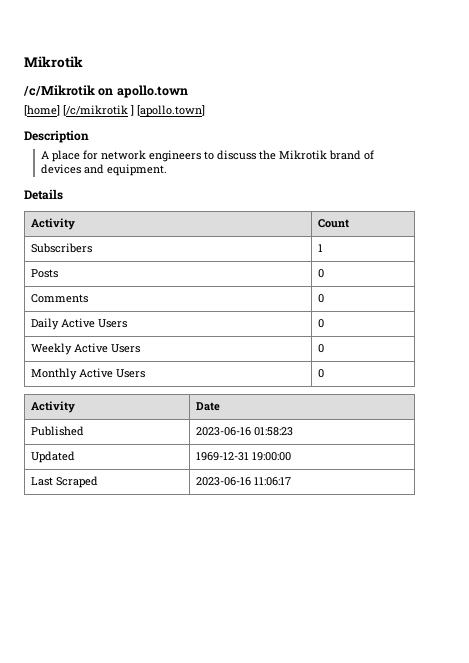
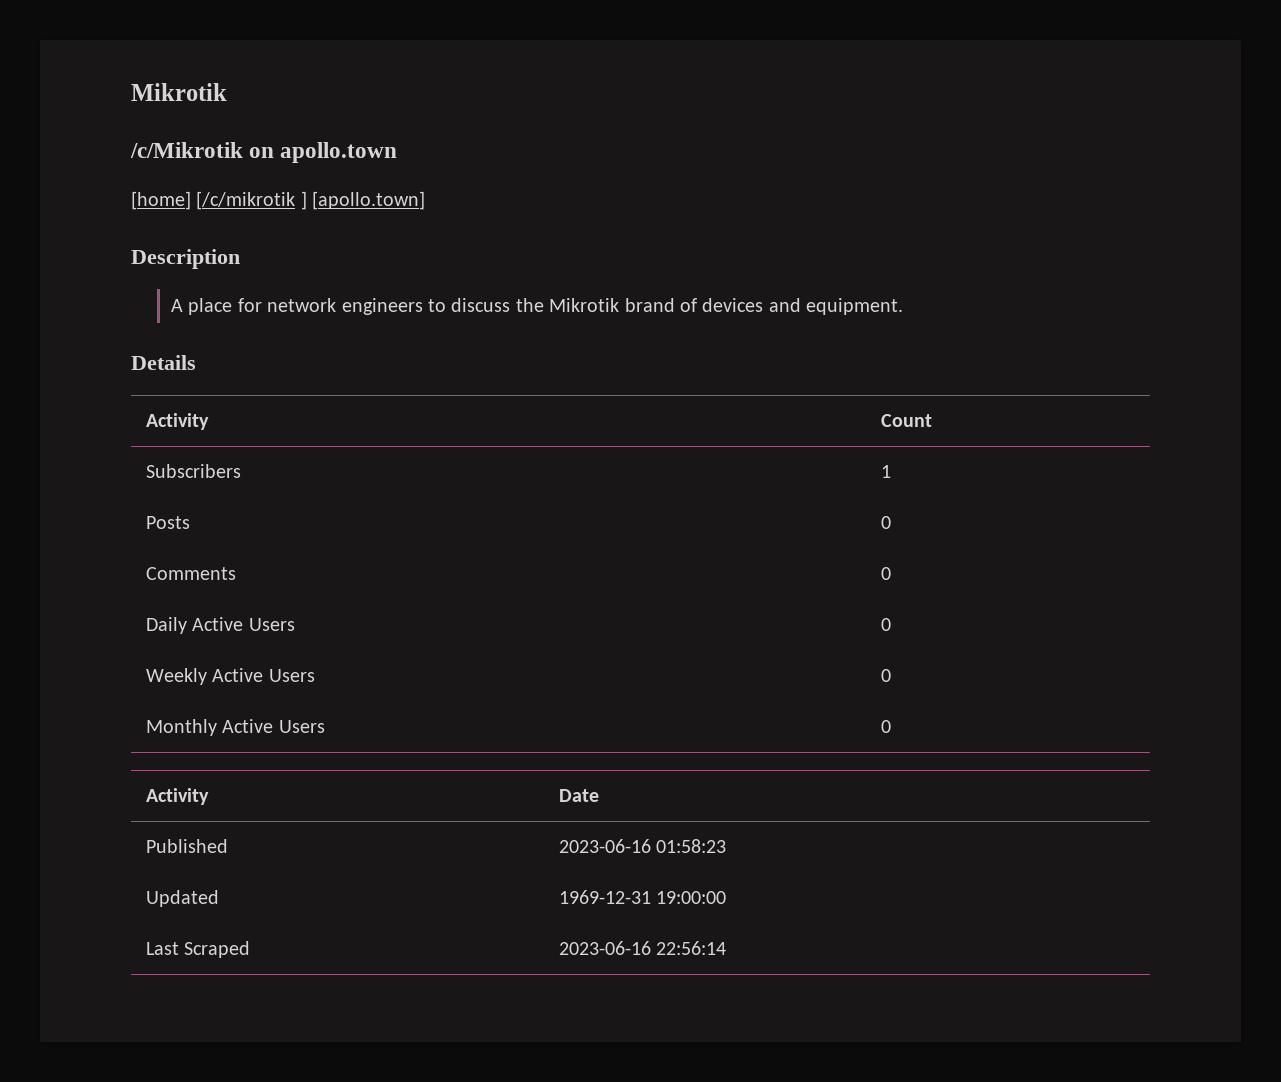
- Last Scraped | 2023-06-16 11:06:17
+ Last Scraped | 2023-06-16 22:56:14

